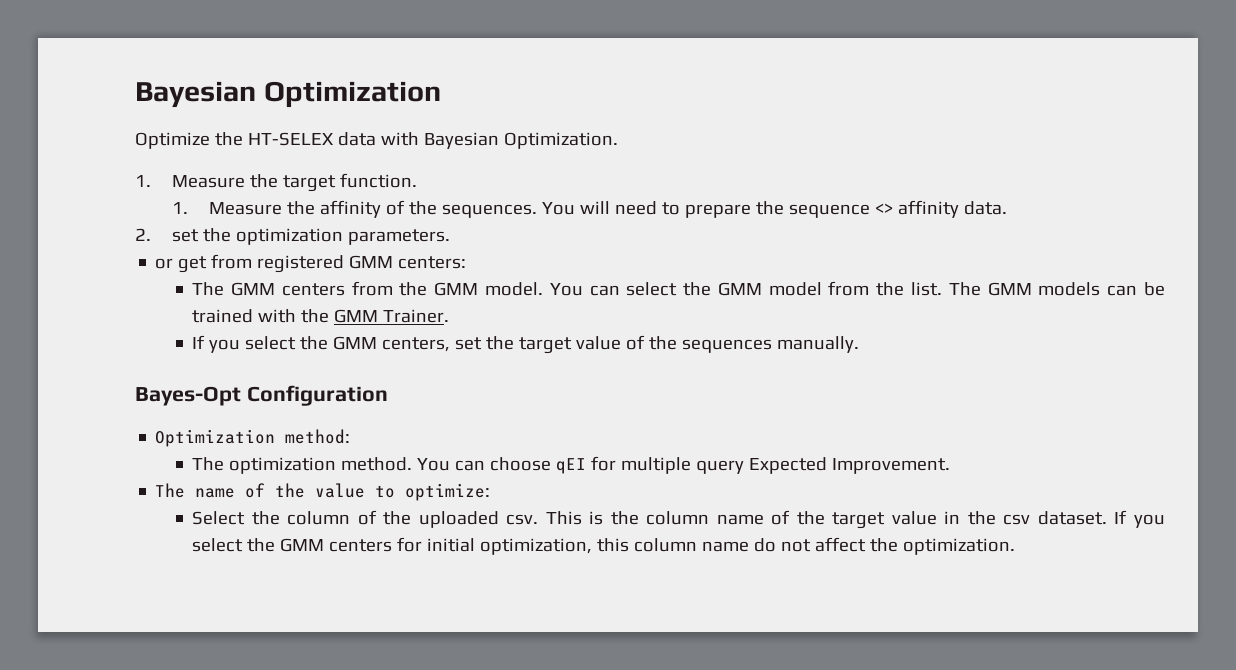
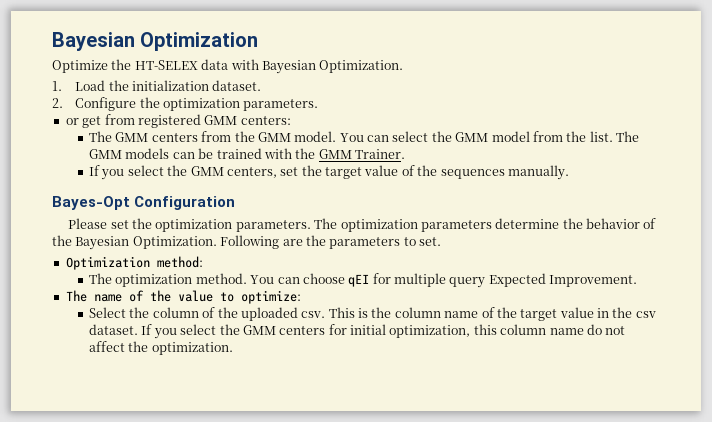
- 1. Measure the target function.
- 1. Measure the affinity of the sequences. You will need to prepare the sequence <> affinity data.
- 2. set the optimization parameters.
+ 1. Load the initialization dataset.
+ 2. Configure the optimization parameters.
+ Please set the optimization parameters. The optimization parameters determine the behavior of the Bayesian Optimization. Following are the parameters to set.

